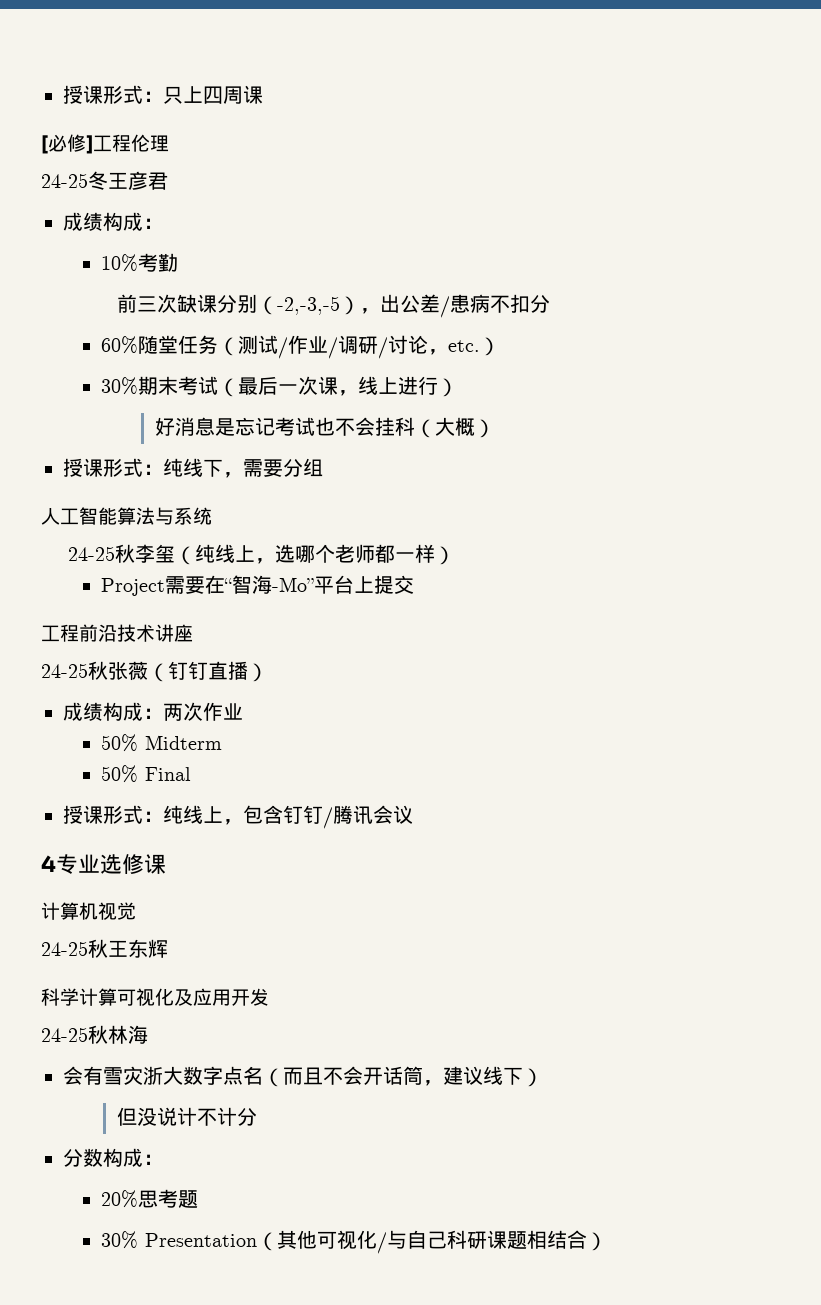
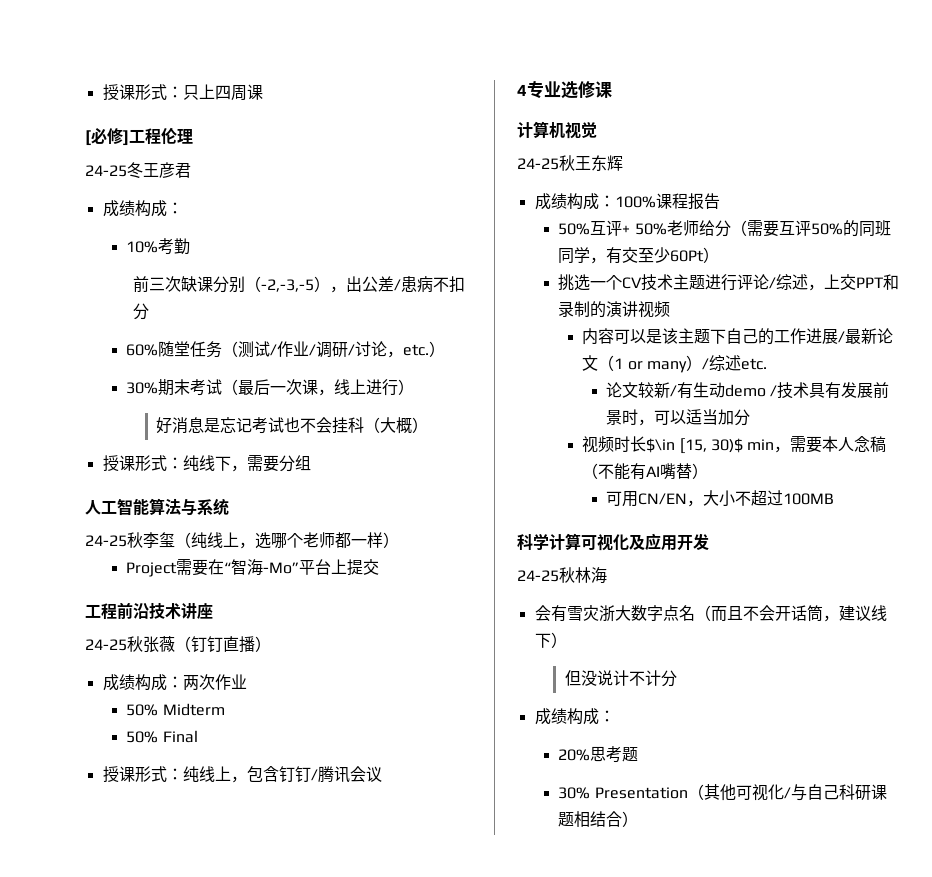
+ 成绩构成：100%课程报告
+ 50%互评+ 50%老师给分（需要互评50%的同班同学，有交至少60Pt）
+ 挑选一个CV技术主题进行评论/综述，上交PPT和录制的演讲视频
+ 内容可以是该主题下自己的工作进展/最新论文（1 or many）/综述etc.
+ 论文较新/有生动demo /技术具有发展前景时，可以适当加分
+ 视频时长$\in [15, 30)$ min，需要本人念稿（不能有AI嘴替）
+ 可用CN/EN，大小不超过100MB
  但没说计不计分
- 分数构成：
+ 成绩构成：

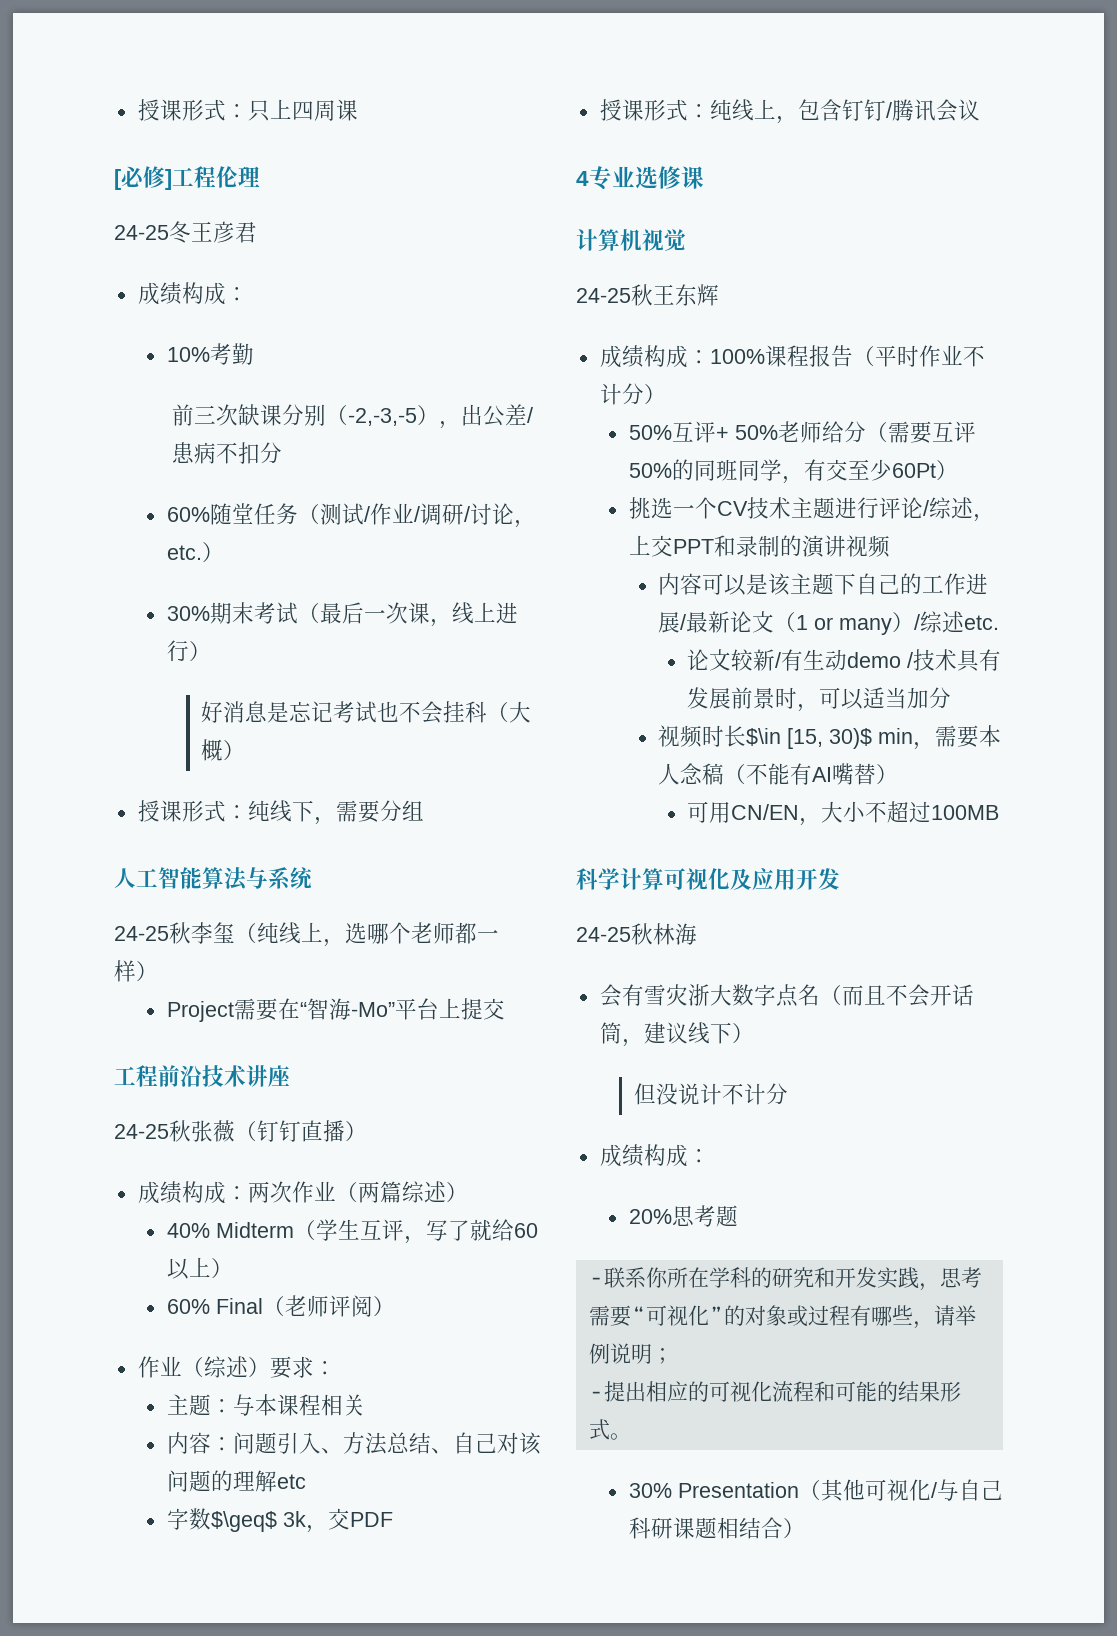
- 成绩构成：两次作业
- 50% Midterm
- 50% Final
+ 成绩构成：两次作业（两篇综述）
+ 40% Midterm（学生互评，写了就给60以上）
+ 60% Final（老师评阅）
+ 作业（综述）要求：
+ 主题：与本课程相关
+ 内容：问题引入、方法总结、自己对该问题的理解etc
+ 字数$\geq$ 3k，交PDF
- 成绩构成：100%课程报告
+ 成绩构成：100%课程报告（平时作业不计分）
+ -联系你所在学科的研究和开发实践，思考需要“可视化”的对象或过程有哪些，请举例说明；
+ -提出相应的可视化流程和可能的结果形式。

